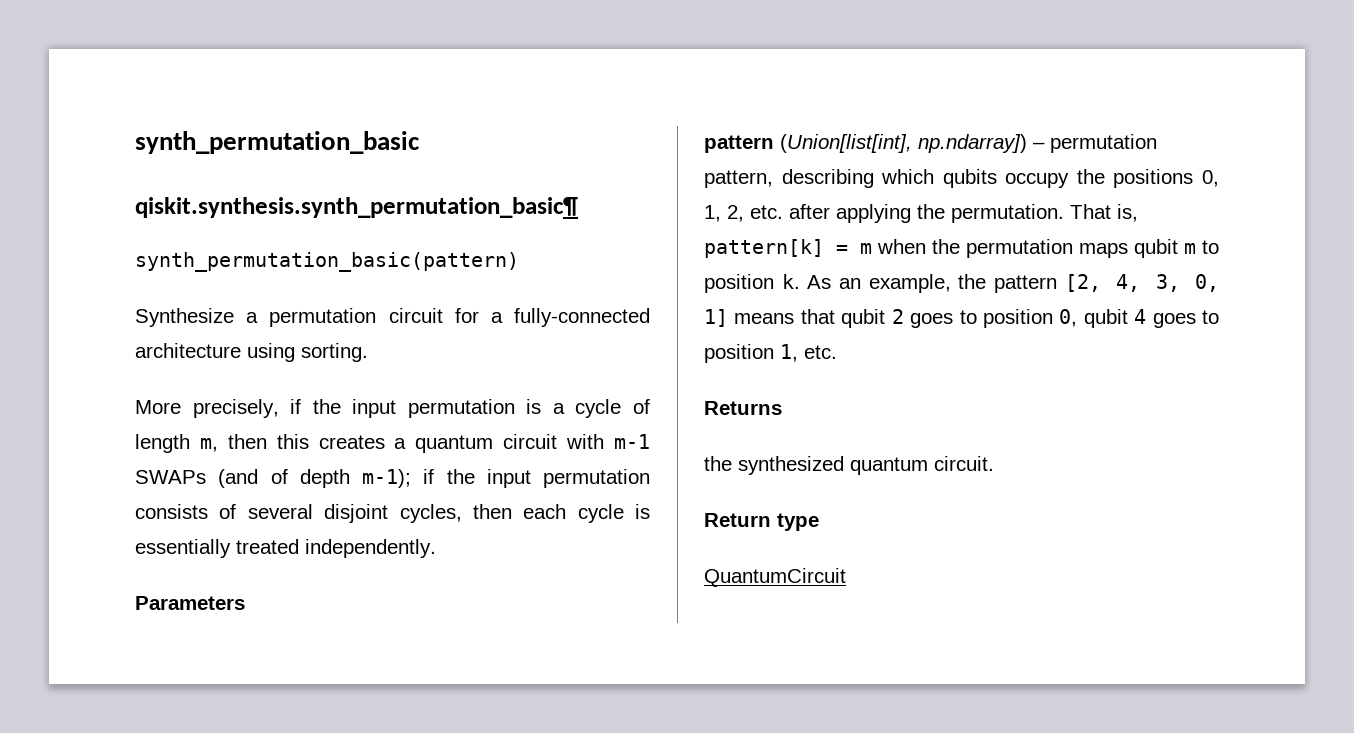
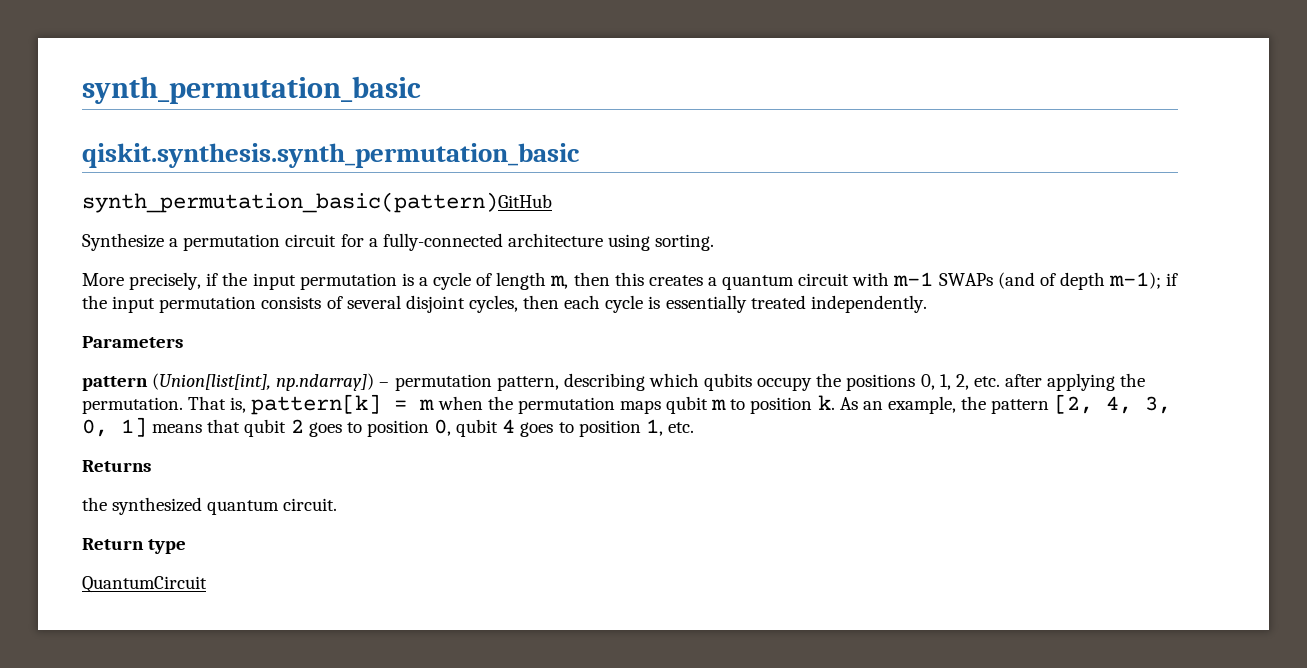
- qiskit.synthesis.synth_permutation_basic¶
- synth_permutation_basic(pattern)
+ qiskit.synthesis.synth_permutation_basic
+ synth_permutation_basic(pattern)GitHub

